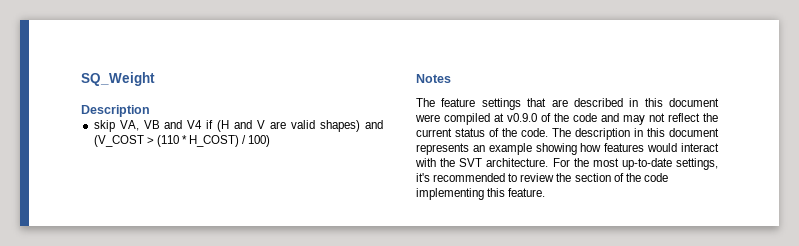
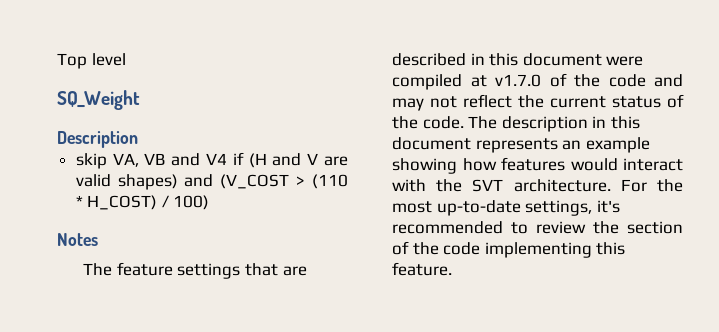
+ Top level
- The feature settings that are described in this document were compiled at v0.9.0 of the code and may not reflect the current status of the code.
+ The feature settings that are described in this document were compiled at v1.7.0 of the code and may not reflect the current status of the code.

